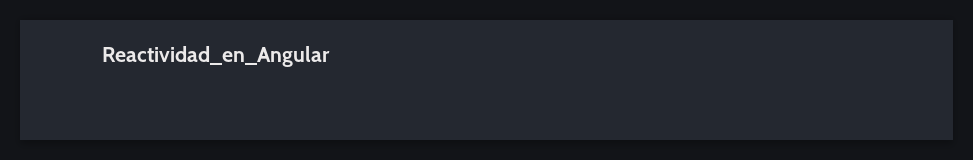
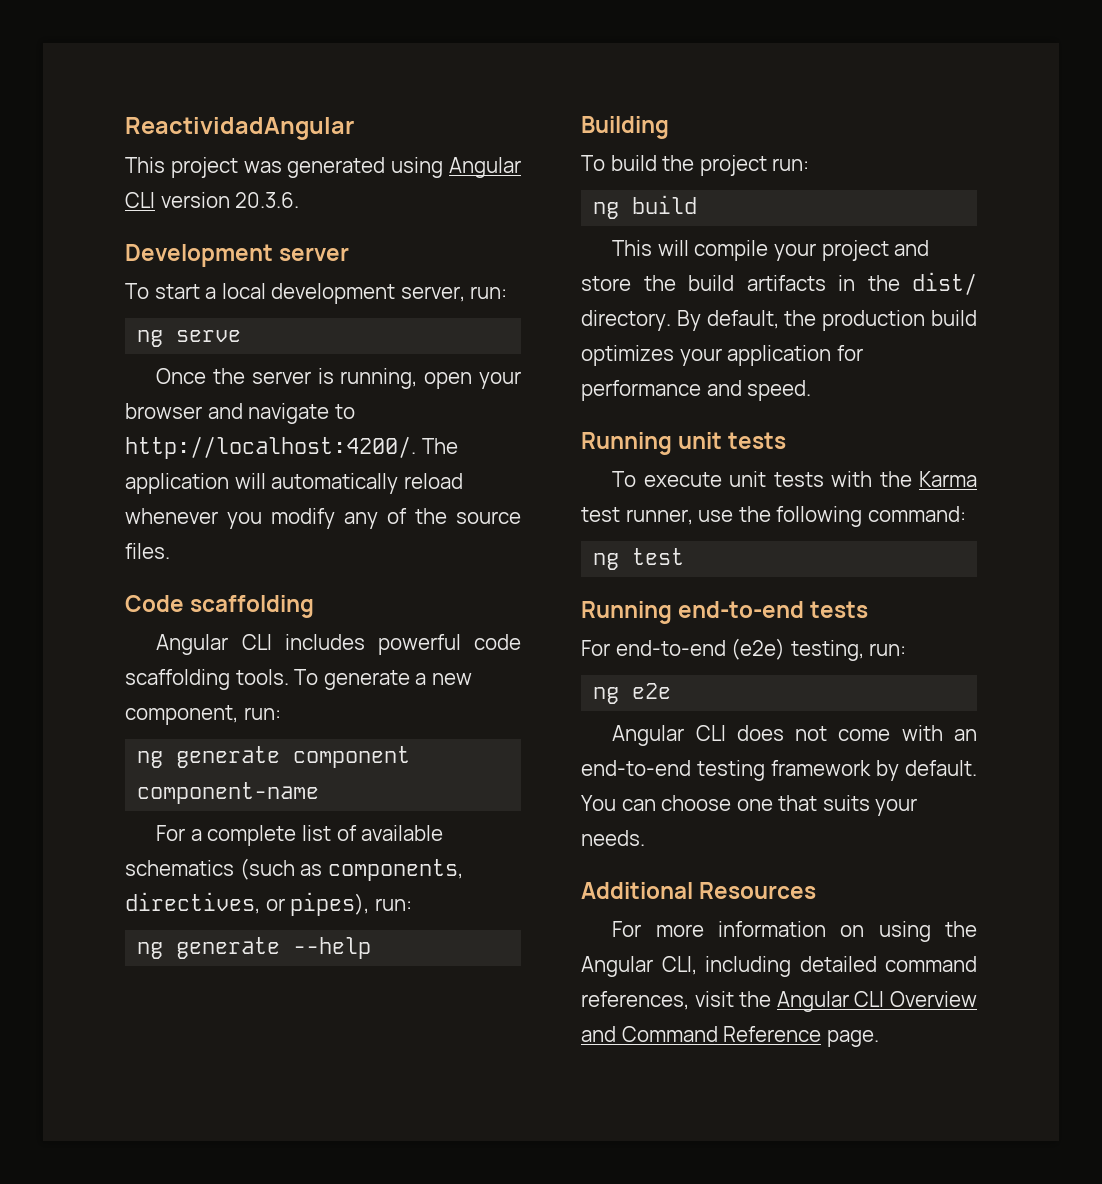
- Reactividad_en_Angular
+ ReactividadAngular
+ This project was generated using Angular CLI version 20.3.6.
+ Development server
+ To start a local development server, run:
+ ng serve
+ Once the server is running, open your browser and navigate to http://localhost:4200/. The application will automatically reload whenever you modify any of the source files.
+ Code scaffolding
+ Angular CLI includes powerful code scaffolding tools. To generate a new component, run:
+ ng generate component component-name
+ For a complete list of available schematics (such as components, directives, or pipes), run:
+ ng generate --help
+ Building
+ To build the project run:
+ ng build
+ This will compile your project and store the build artifacts in the dist/ directory. By default, the production build optimizes your application for performance and speed.
+ Running unit tests
+ To execute unit tests with the Karma test runner, use the following command:
+ ng test
+ Running end-to-end tests
+ For end-to-end (e2e) testing, run:
+ ng e2e
+ Angular CLI does not come with an end-to-end testing framework by default. You can choose one that suits your needs.
+ Additional Resources
+ For more information on using the Angular CLI, including detailed command references, visit the Angular CLI Overview and Command Reference page.

